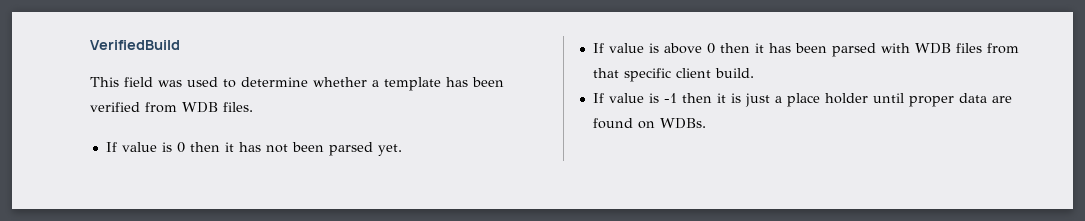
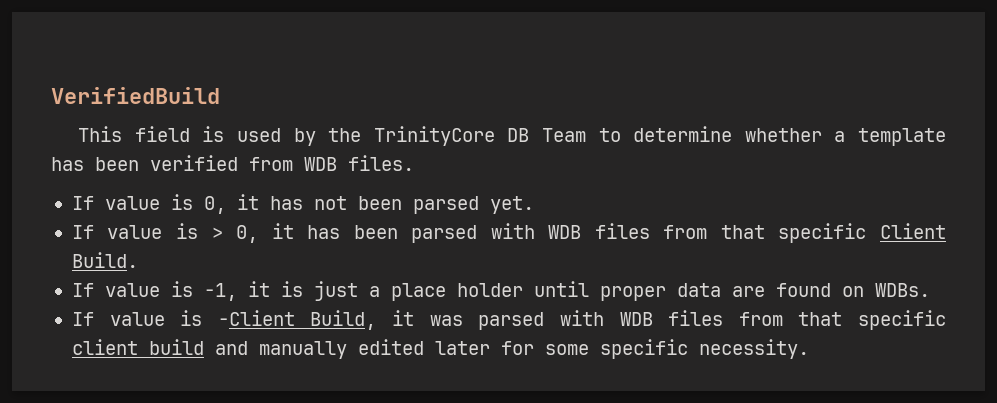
- This field was used to determine whether a template has been verified from WDB files.
+ This field is used by the TrinityCore DB Team to determine whether a template has been verified from WDB files.
- If value is 0 then it has not been parsed yet.
+ If value is 0, it has not been parsed yet.
- If value is above 0 then it has been parsed with WDB files from that specific client build.
- If value is -1 then it is just a place holder until proper data are found on WDBs.
+ If value is > 0, it has been parsed with WDB files from that specific Client Build.
+ If value is -1, it is just a place holder until proper data are found on WDBs.
+ If value is -Client Build, it was parsed with WDB files from that specific client build and manually edited later for some specific necessity.

